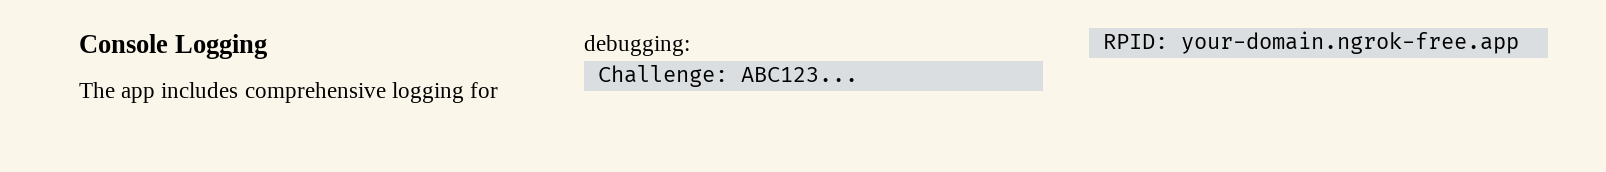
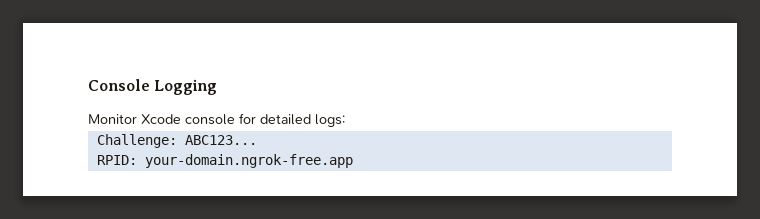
- The app includes comprehensive logging for debugging:
+ Monitor Xcode console for detailed logs:

